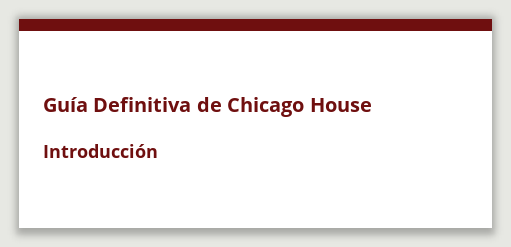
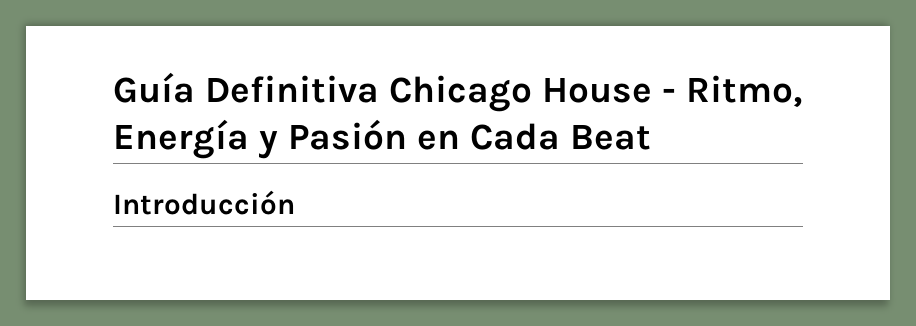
- Guía Definitiva de Chicago House
+ Guía Definitiva Chicago House - Ritmo, Energía y Pasión en Cada Beat

